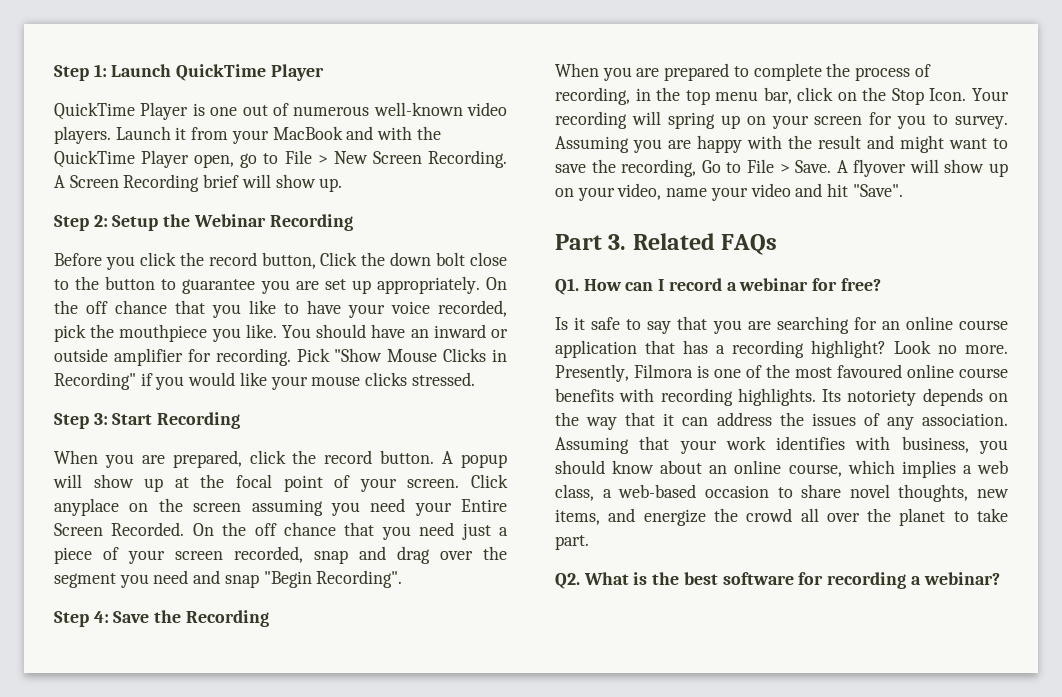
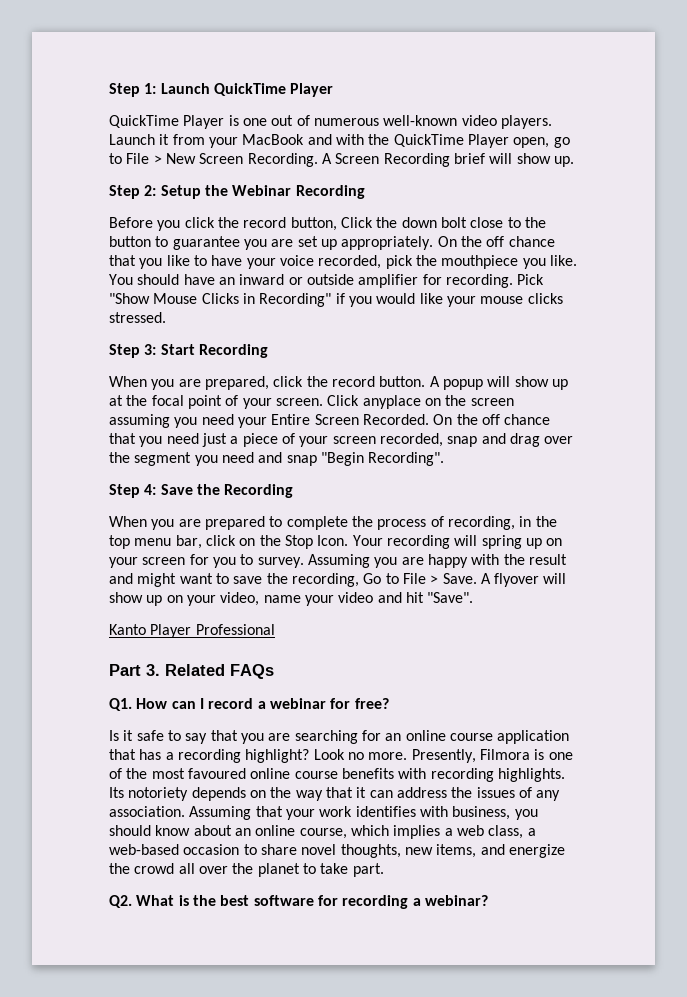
+ Kanto Player Professional

